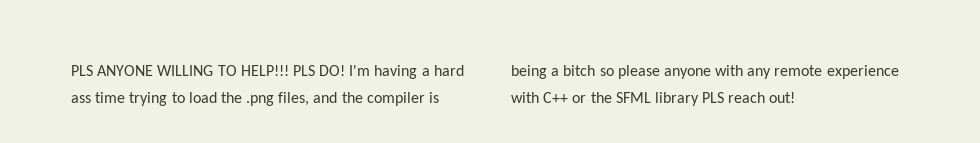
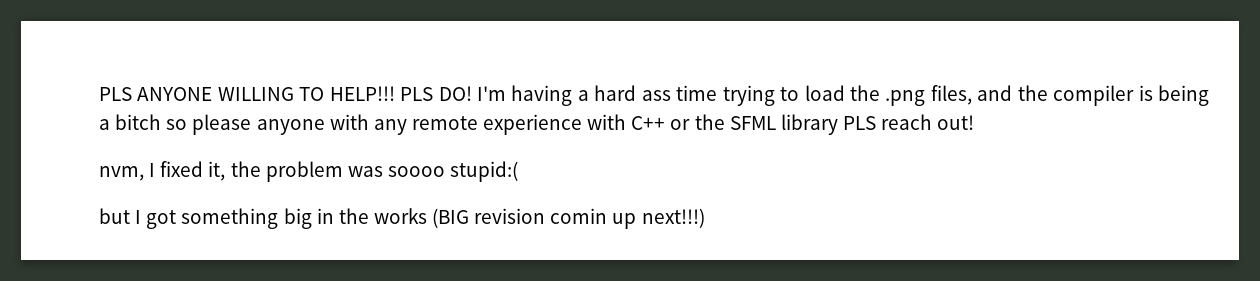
+ nvm, I fixed it, the problem was soooo stupid:(
+ but I got something big in the works (BIG revision comin up next!!!)

